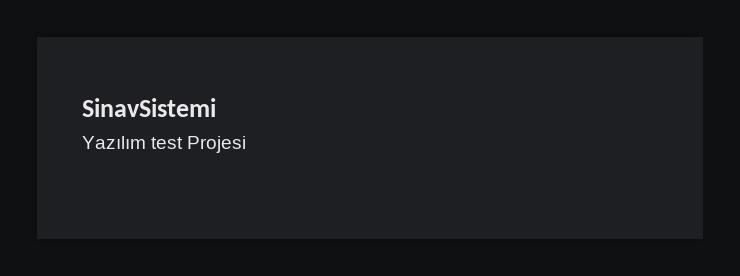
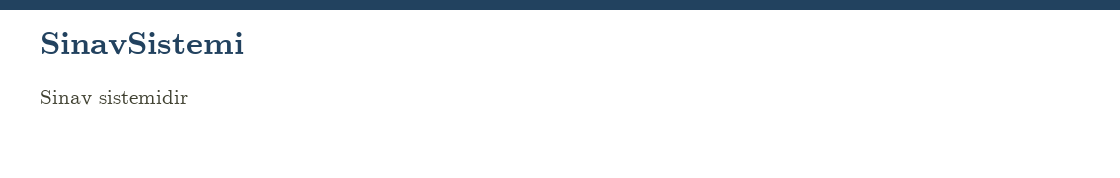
- Yazılım test Projesi
+ Sinav sistemidir

